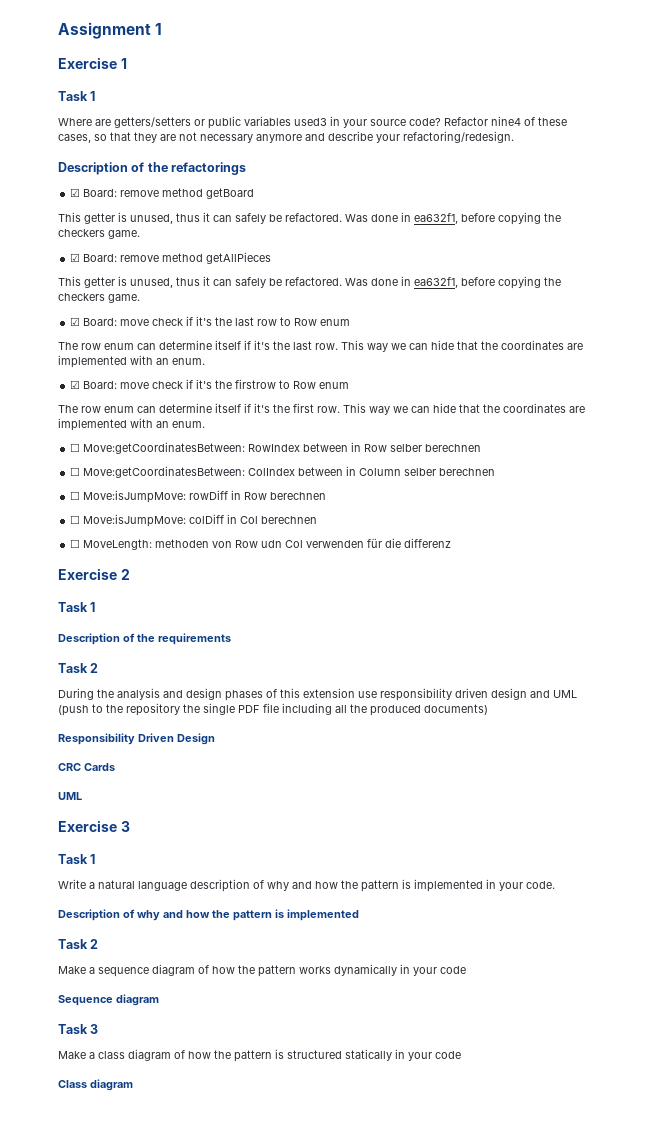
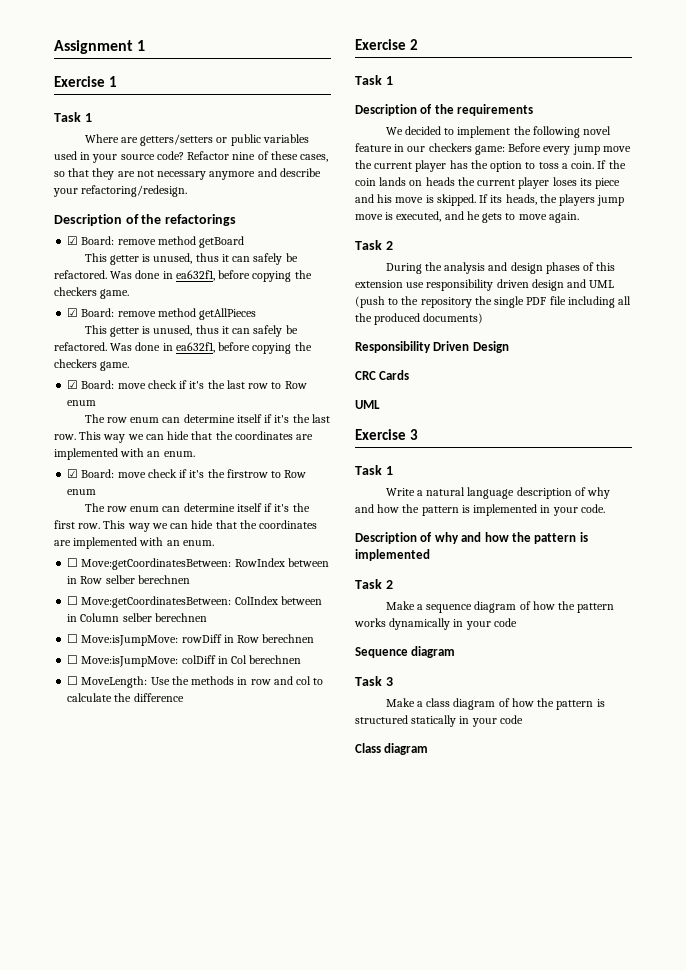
- Where are getters/setters or public variables used3 in your source code?
+ Where are getters/setters or public variables used in your source code?
- Refactor nine4 of these cases, so that they are not necessary anymore and describe your refactoring/redesign.
+ Refactor nine of these cases, so that they are not necessary anymore and describe your refactoring/redesign.
- ☐ MoveLength: methoden von Row udn Col verwenden für die differenz
+ ☐ MoveLength: Use the methods in row and col to calculate the difference
+ We decided to implement the following novel feature in our checkers game: Before every jump move the current player has the option to toss a coin. If the coin lands on heads the current player loses its piece and his move is skipped. If its heads, the players jump move is executed, and he gets to move again.

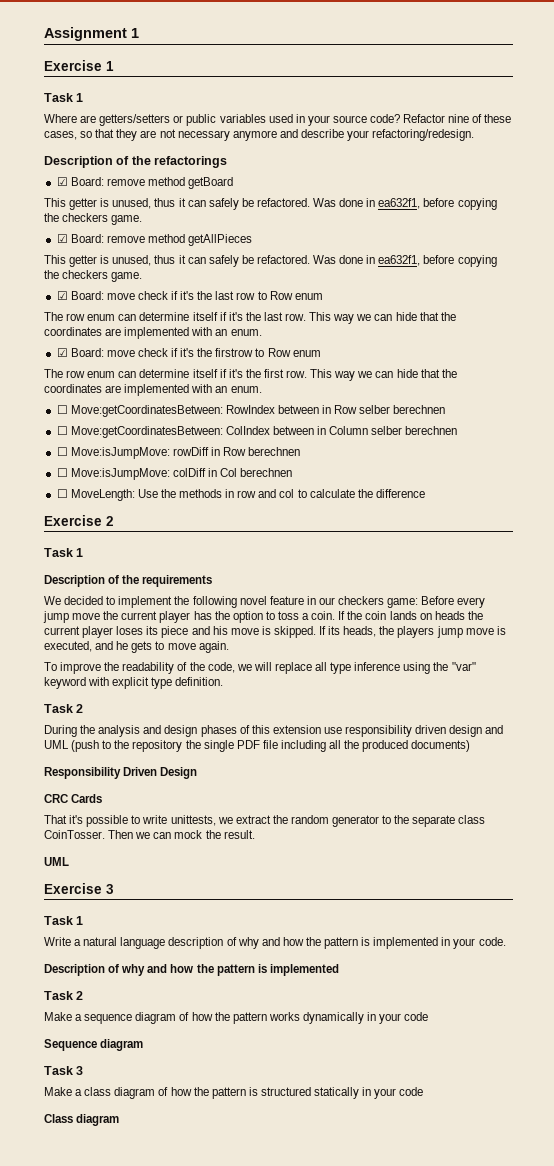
+ To improve the readability of the code, we will replace all type inference using the "var" keyword with explicit type definition.
+ That it's possible to write unittests, we extract the random generator to the separate class CoinTosser. Then we can mock the result.

